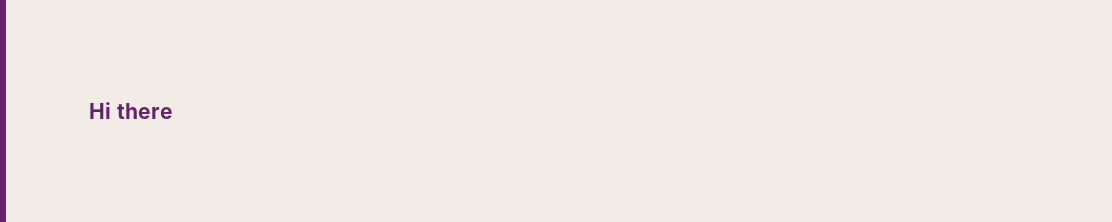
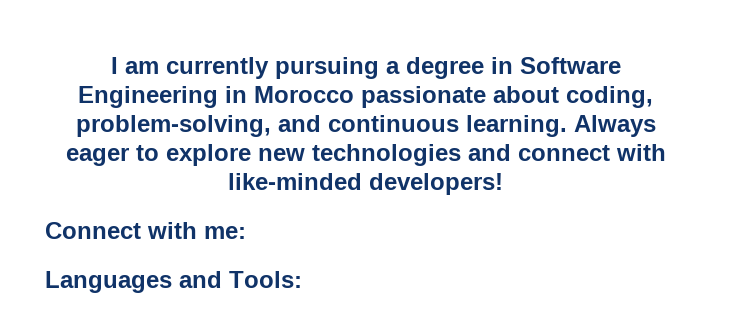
- Hi there
+ I am currently pursuing a degree in Software Engineering in Morocco passionate about coding, problem-solving, and continuous learning. Always eager to explore new technologies and connect with like-minded developers!
+ Connect with me:
+ Languages and Tools:

